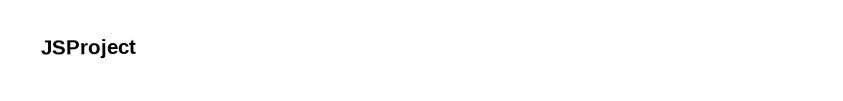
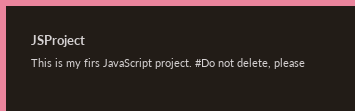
+ This is my firs JavaScript project. #Do not delete, please

